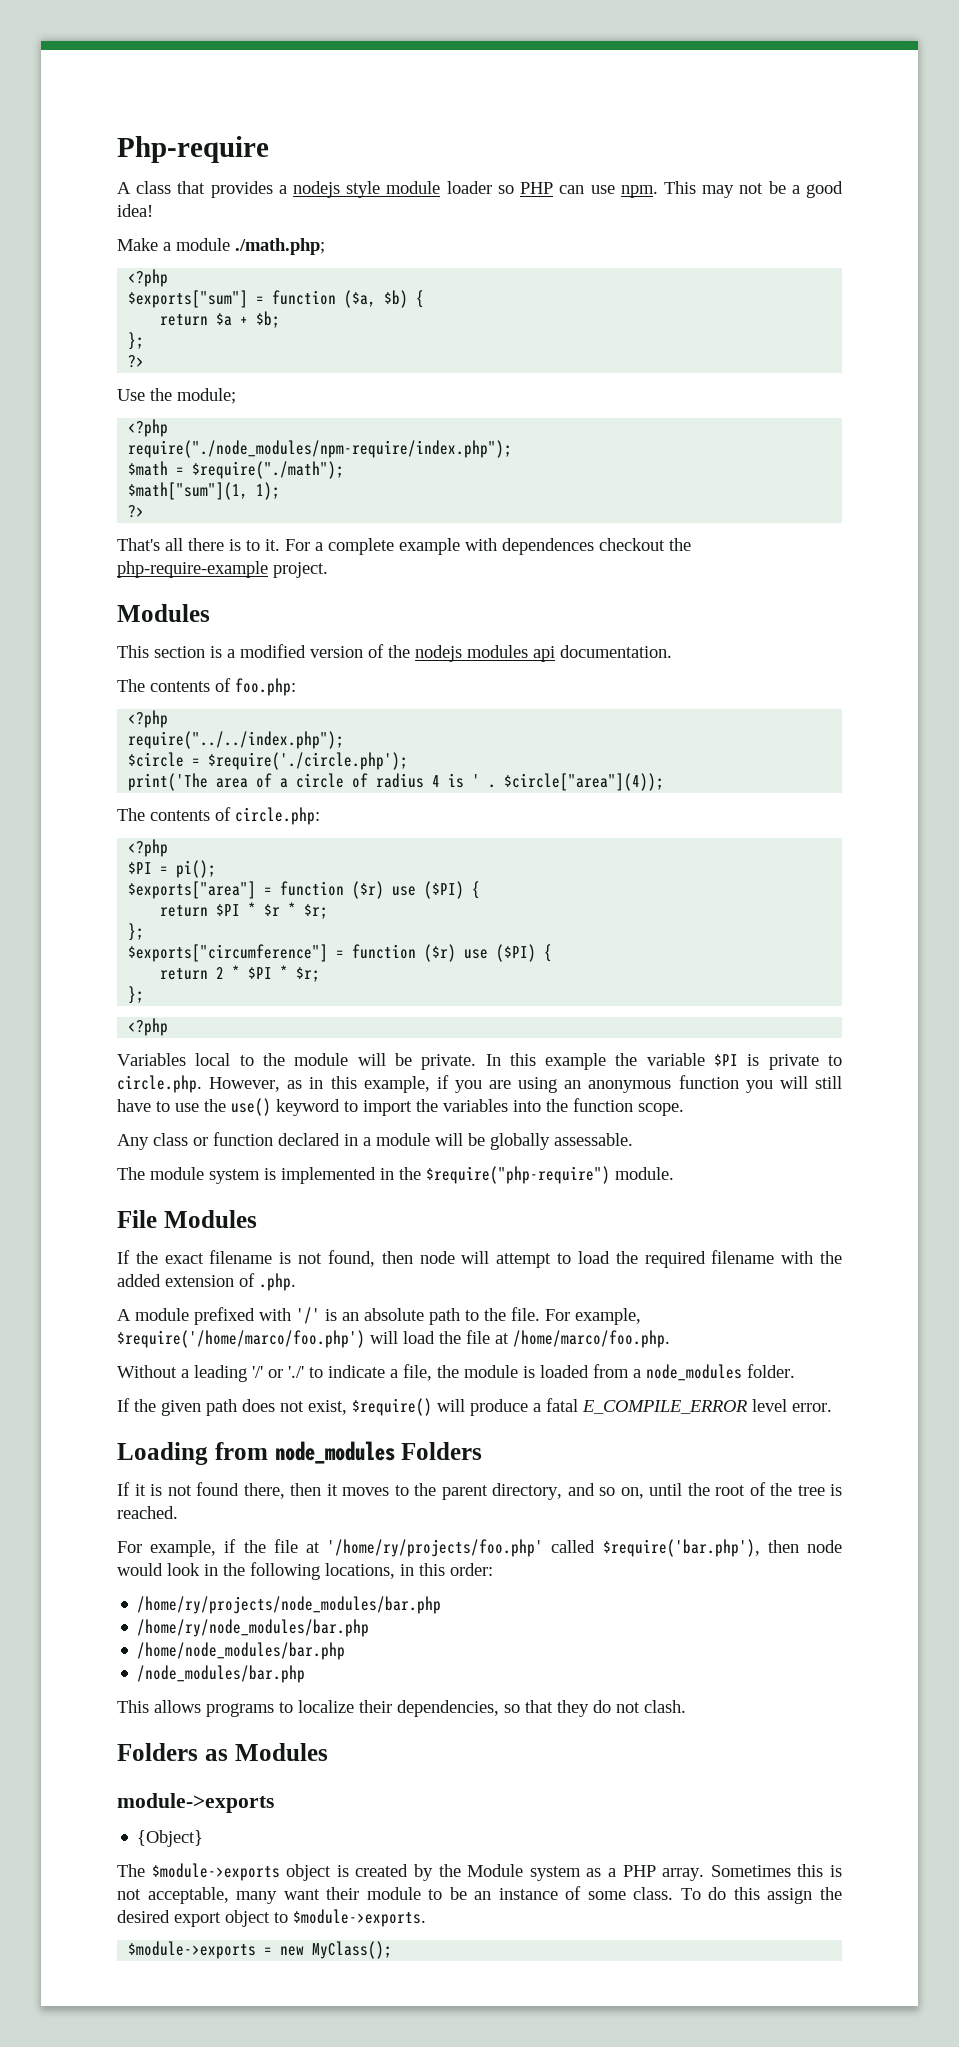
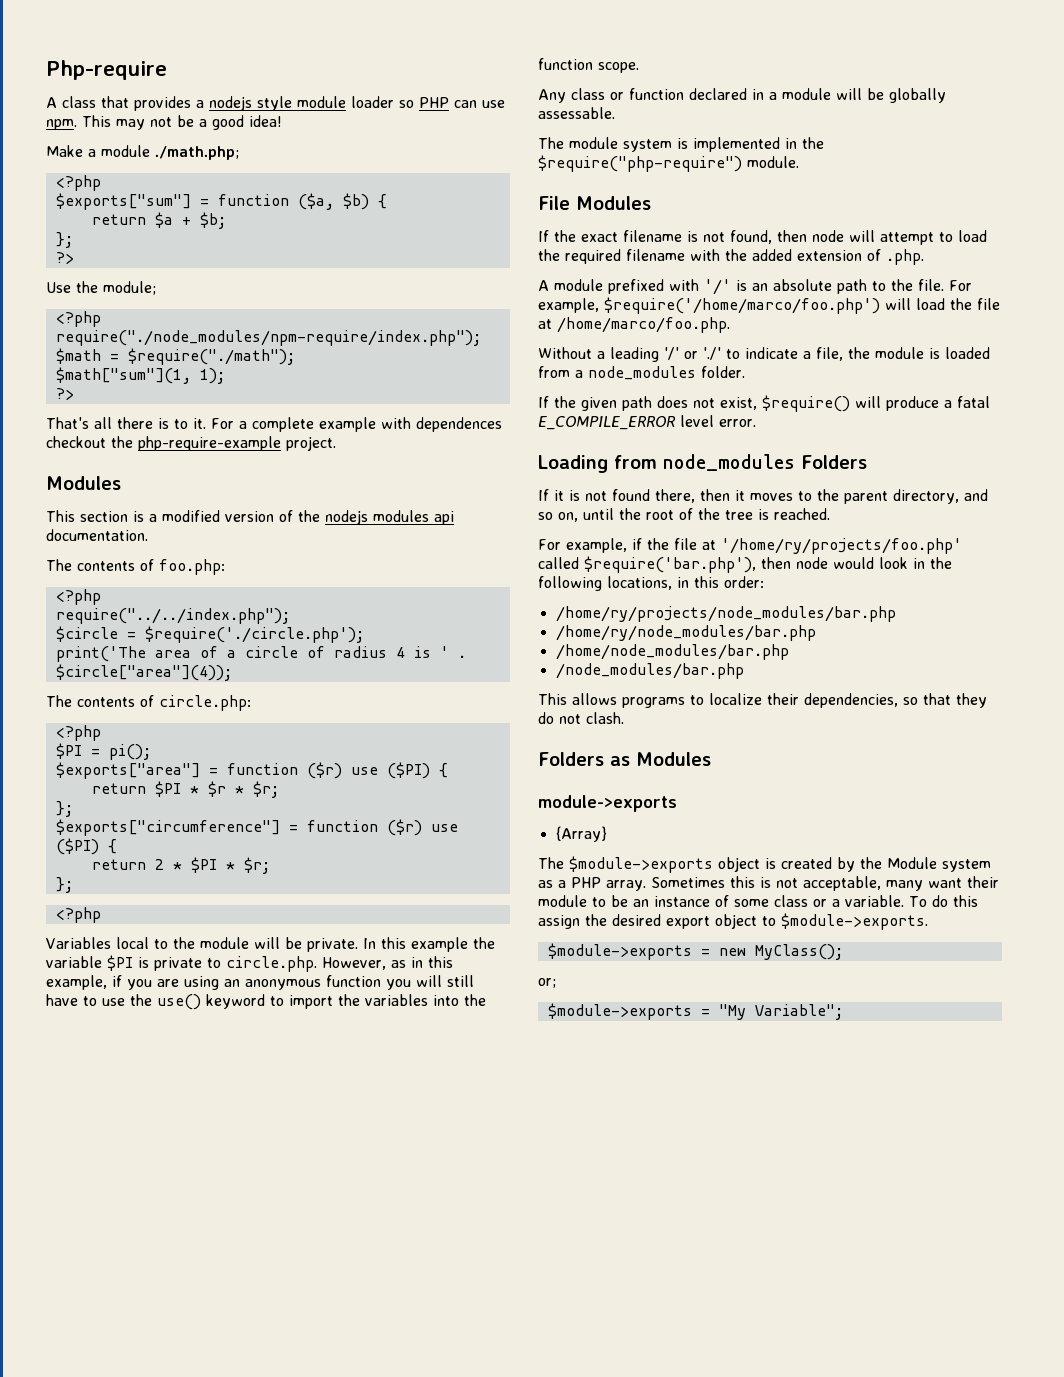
- {Object}
+ {Array}
- Sometimes this is not acceptable, many want their module to be an instance of some class.
+ Sometimes this is not acceptable, many want their module to be an instance of some class or a variable.
+ or;
+ $module->exports = "My Variable";

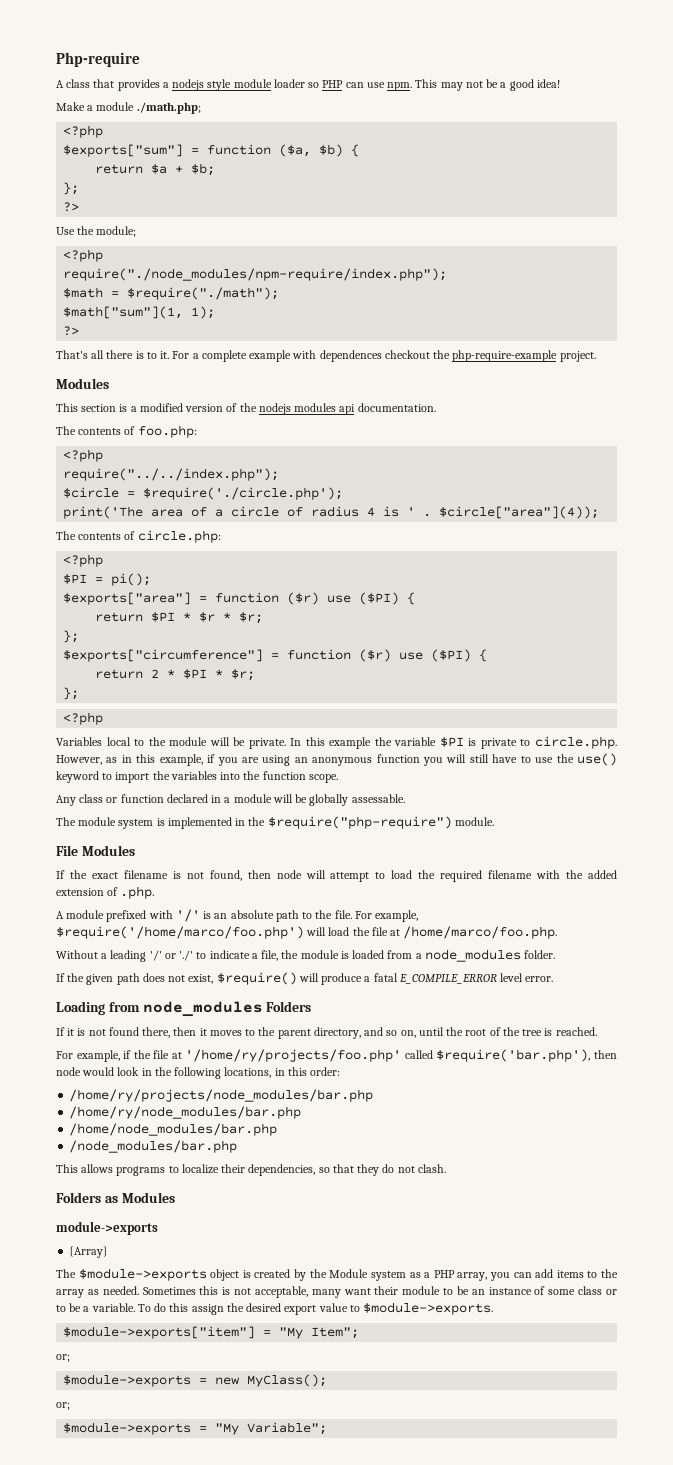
- The $module->exports object is created by the Module system as a PHP array.
+ The $module->exports object is created by the Module system as a PHP array, you can add items to the array as needed.
- Sometimes this is not acceptable, many want their module to be an instance of some class or a variable.
+ Sometimes this is not acceptable, many want their module to be an instance of some class or to be a variable.
- To do this assign the desired export object to $module->exports.
+ To do this assign the desired export value to $module->exports.
+ $module->exports["item"] = "My Item";
+ or;

